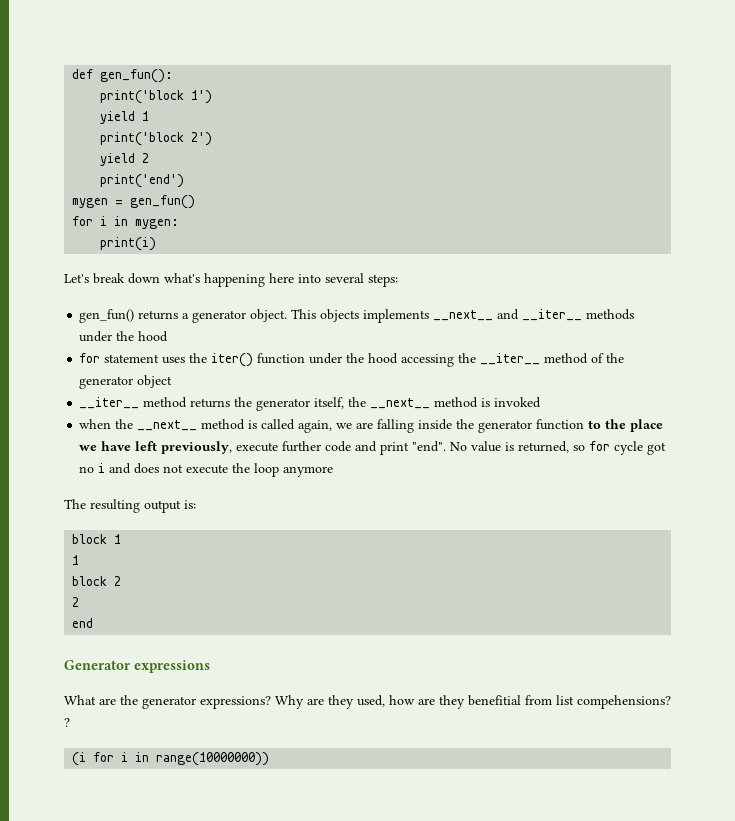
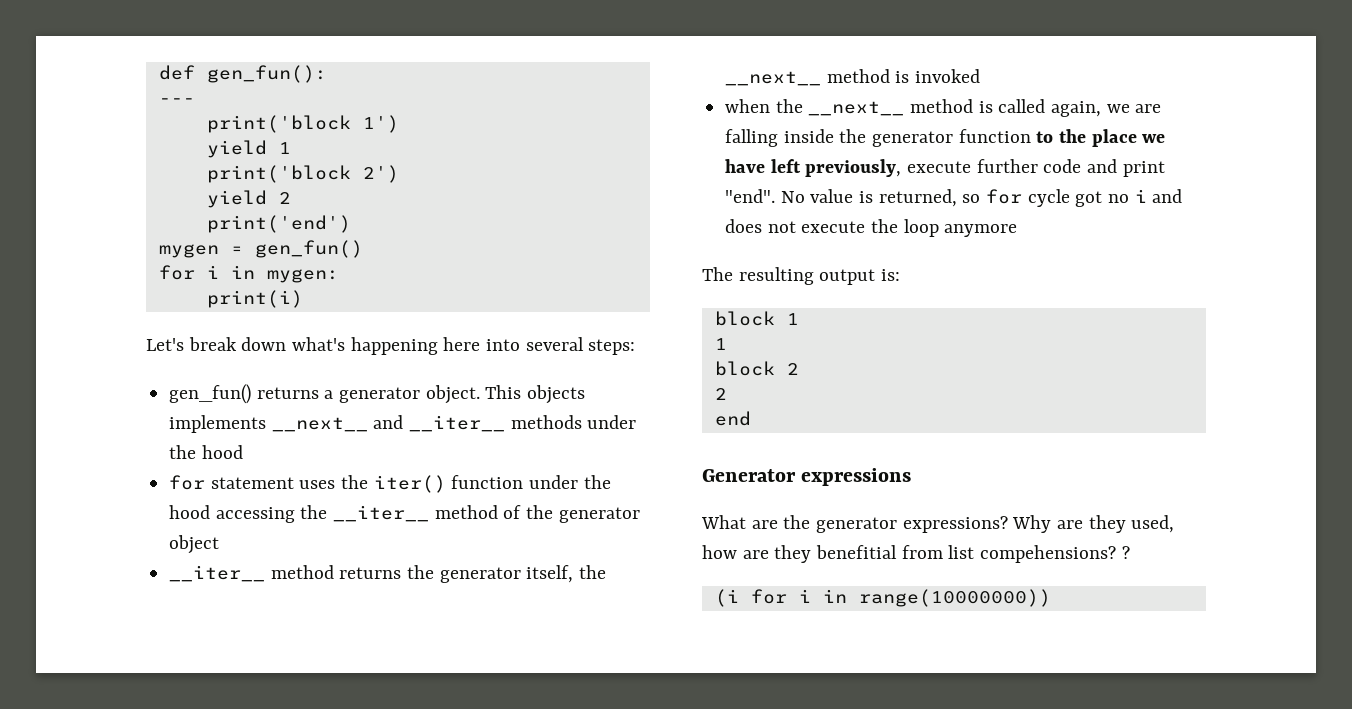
+ ---

